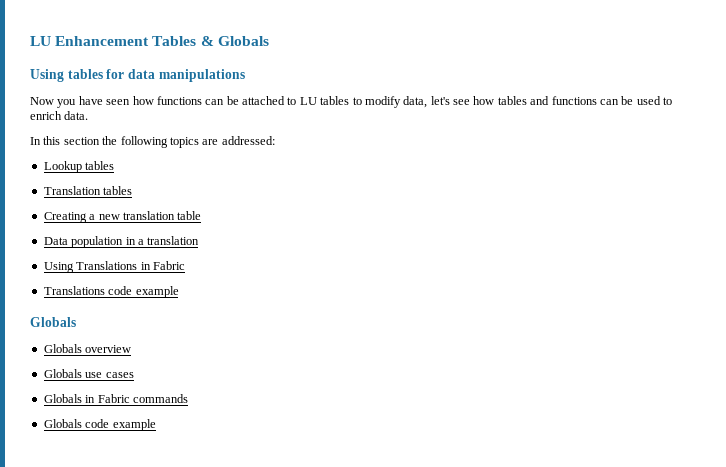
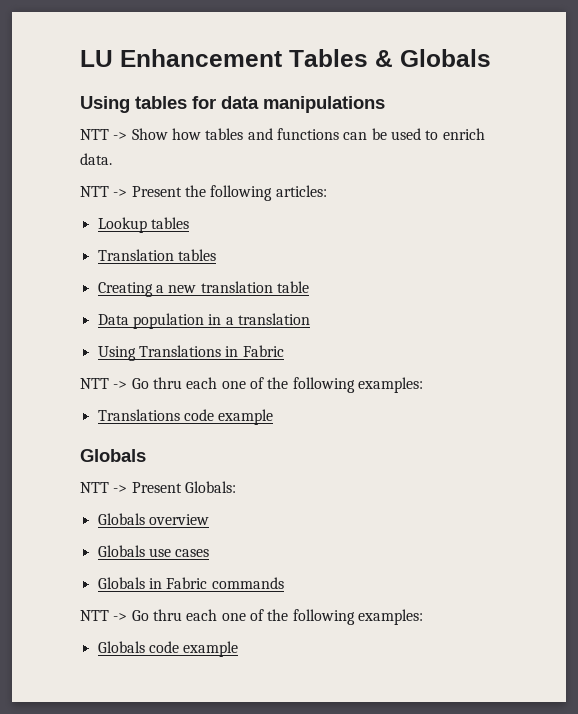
- Now you have seen how functions can be attached to LU tables to modify data, let's see how tables and functions can be used to enrich data.
+ NTT -> Show how tables and functions can be used to enrich data.
- In this section the following topics are addressed:
+ NTT -> Present the following articles:
  Using Translations in Fabric
+ NTT -> Go thru each one of the following examples:
+ NTT -> Present Globals:
  Globals in Fabric commands
+ NTT -> Go thru each one of the following examples:

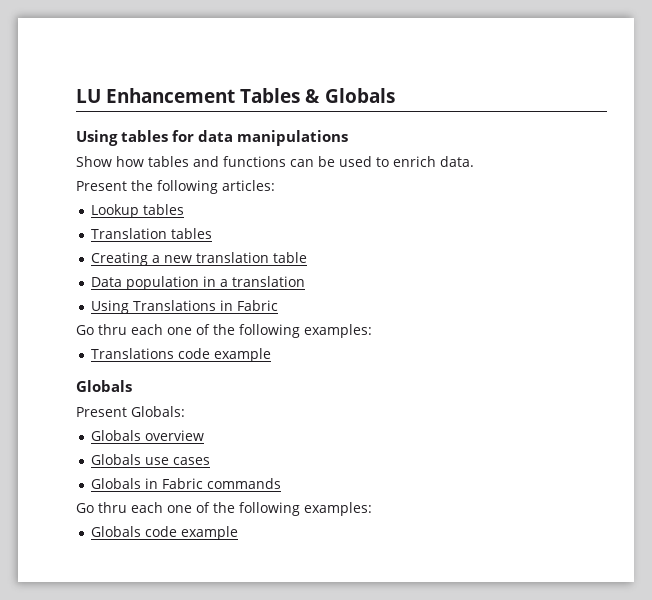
- NTT -> Show how tables and functions can be used to enrich data.
+ Show how tables and functions can be used to enrich data.
- NTT -> Present the following articles:
+ Present the following articles:
  Using Translations in Fabric
- NTT -> Go thru each one of the following examples:
+ Go thru each one of the following examples:
- NTT -> Present Globals:
+ Present Globals:
  Globals in Fabric commands
- NTT -> Go thru each one of the following examples:
+ Go thru each one of the following examples:

